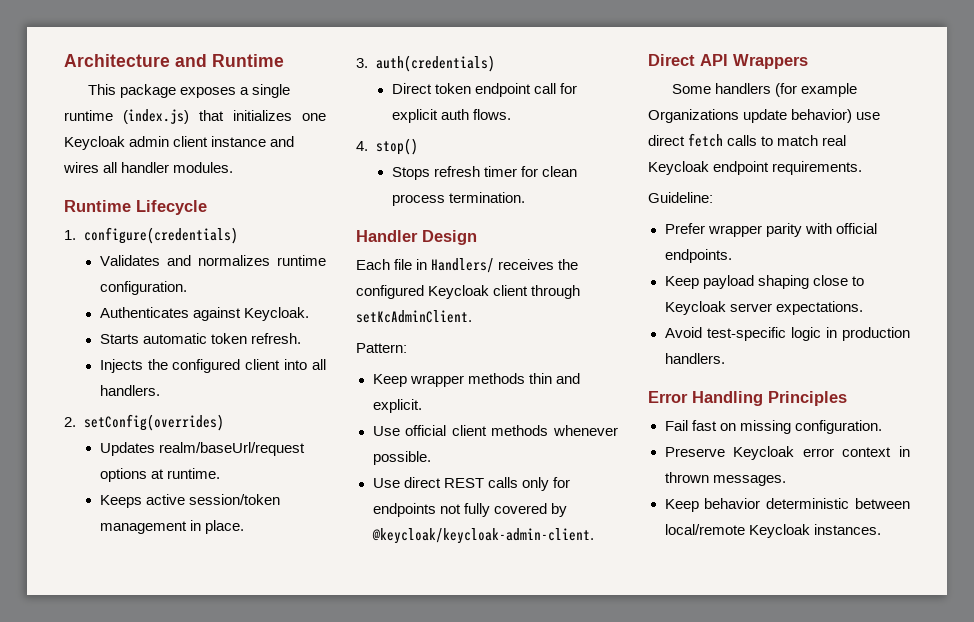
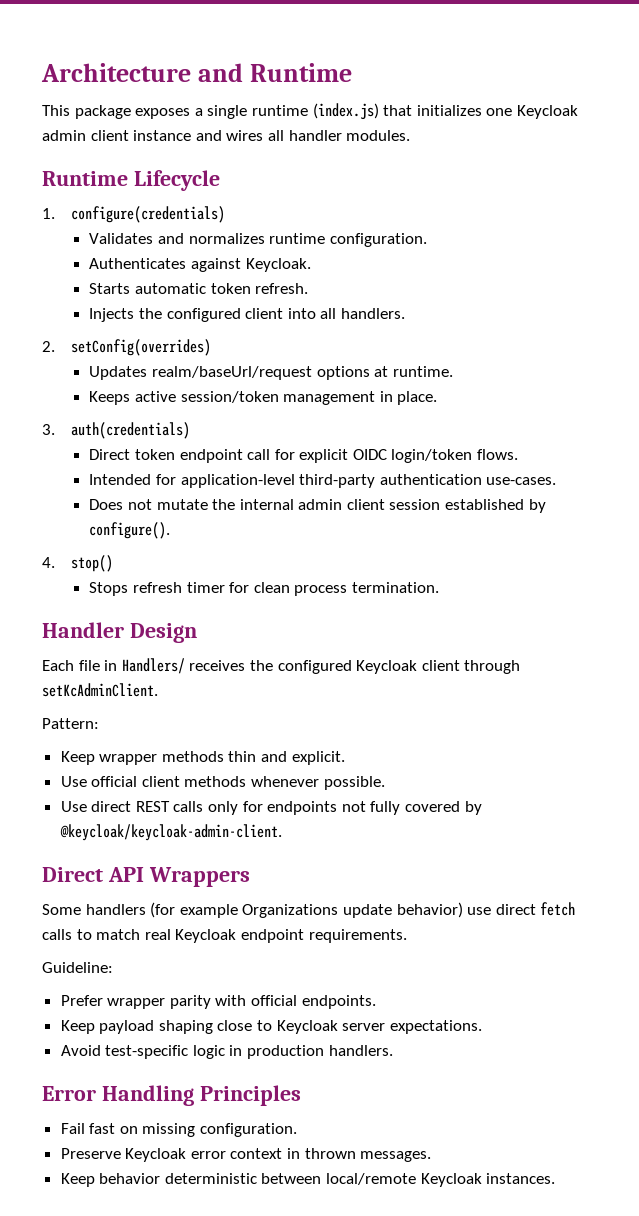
- Direct token endpoint call for explicit auth flows.
+ Direct token endpoint call for explicit OIDC login/token flows.
+ Intended for application-level third-party authentication use-cases.
+ Does not mutate the internal admin client session established by configure().

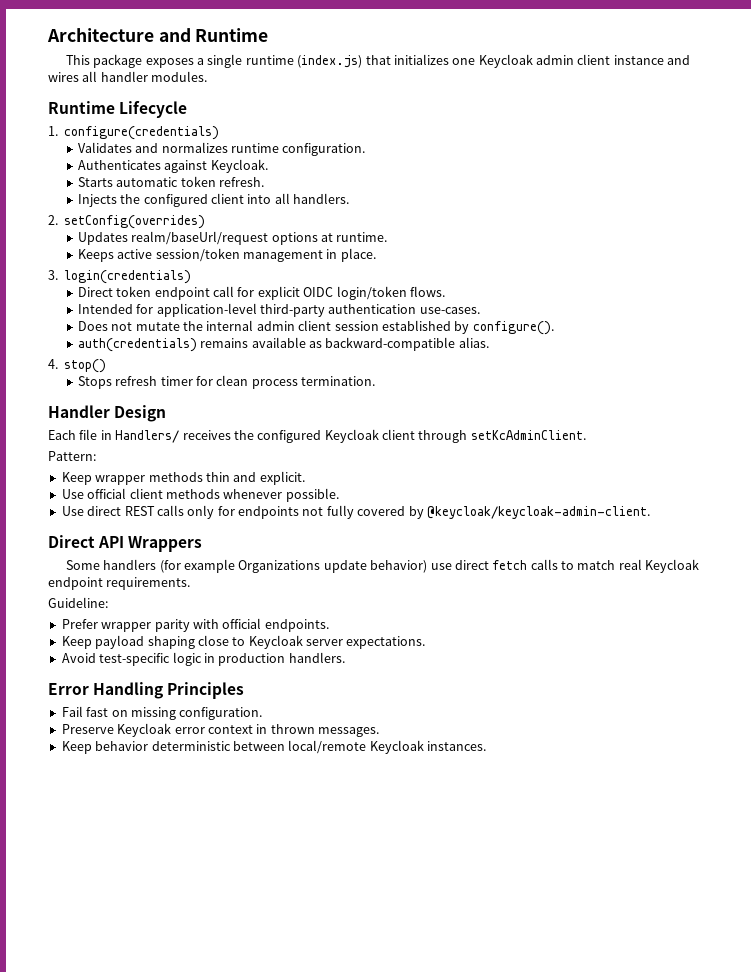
- 3. auth(credentials)
+ 3. login(credentials)
+ auth(credentials) remains available as backward-compatible alias.

